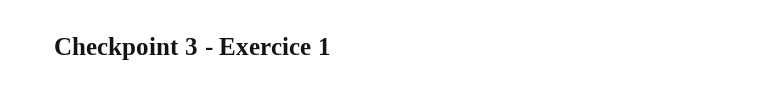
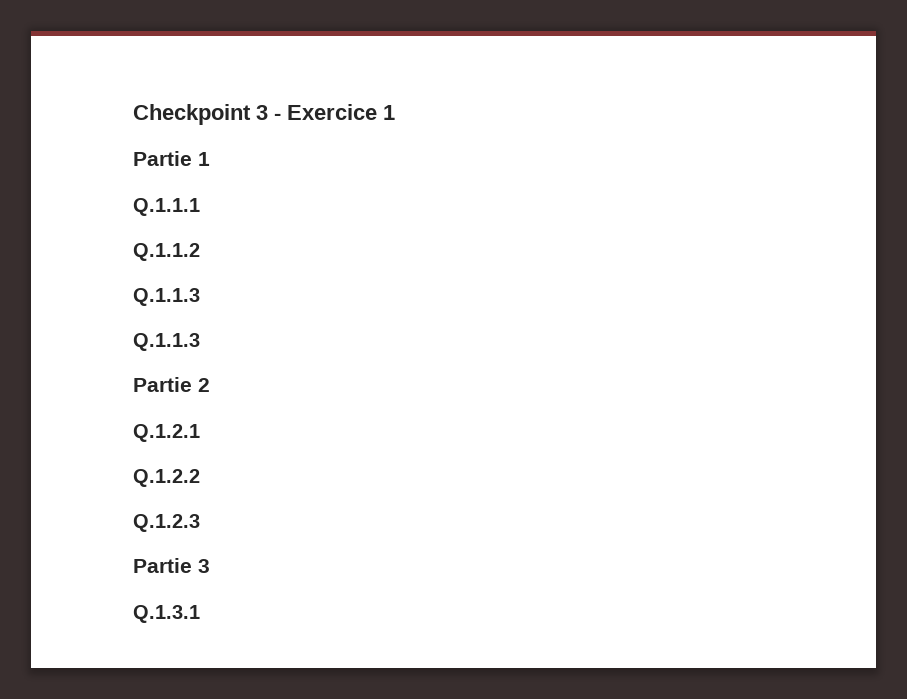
+ Partie 1
+ Q.1.1.1
+ Q.1.1.2
+ Q.1.1.3
+ Q.1.1.3
+ Partie 2
+ Q.1.2.1
+ Q.1.2.2
+ Q.1.2.3
+ Partie 3
+ Q.1.3.1

